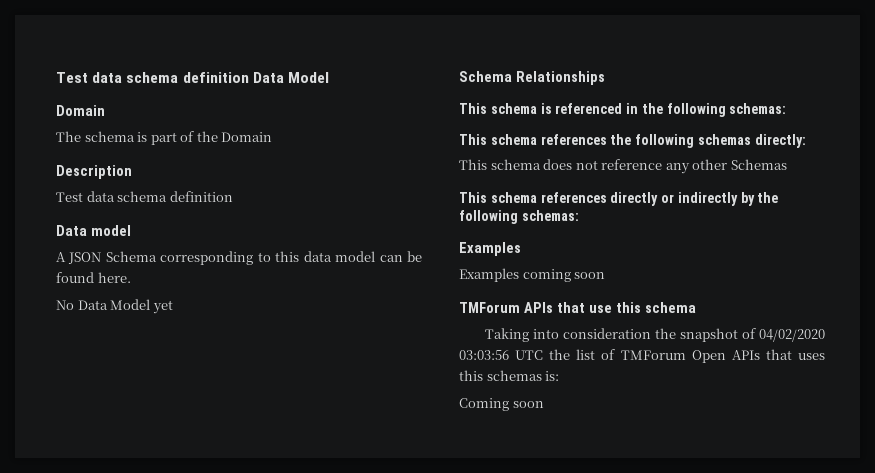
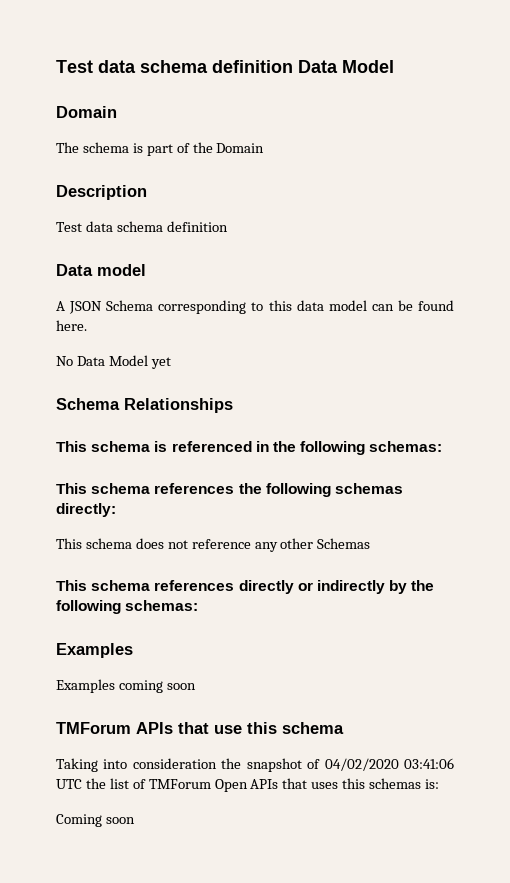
- Taking into consideration the snapshot of 04/02/2020 03:03:56 UTC the list of TMForum Open APIs that uses this schemas is:
+ Taking into consideration the snapshot of 04/02/2020 03:41:06 UTC the list of TMForum Open APIs that uses this schemas is:

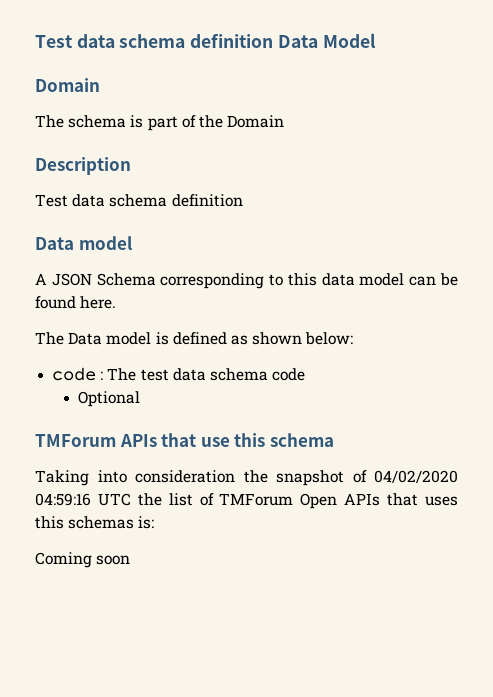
- No Data Model yet
- Schema Relationships
- This schema is referenced in the following schemas:
- This schema references the following schemas directly:
- This schema does not reference any other Schemas
- This schema references directly or indirectly by the following schemas:
- Examples
- Examples coming soon
+ The Data model is defined as shown below:
+ code : The test data schema code
+ Optional
- Taking into consideration the snapshot of 04/02/2020 03:41:06 UTC the list of TMForum Open APIs that uses this schemas is:
+ Taking into consideration the snapshot of 04/02/2020 04:59:16 UTC the list of TMForum Open APIs that uses this schemas is:

